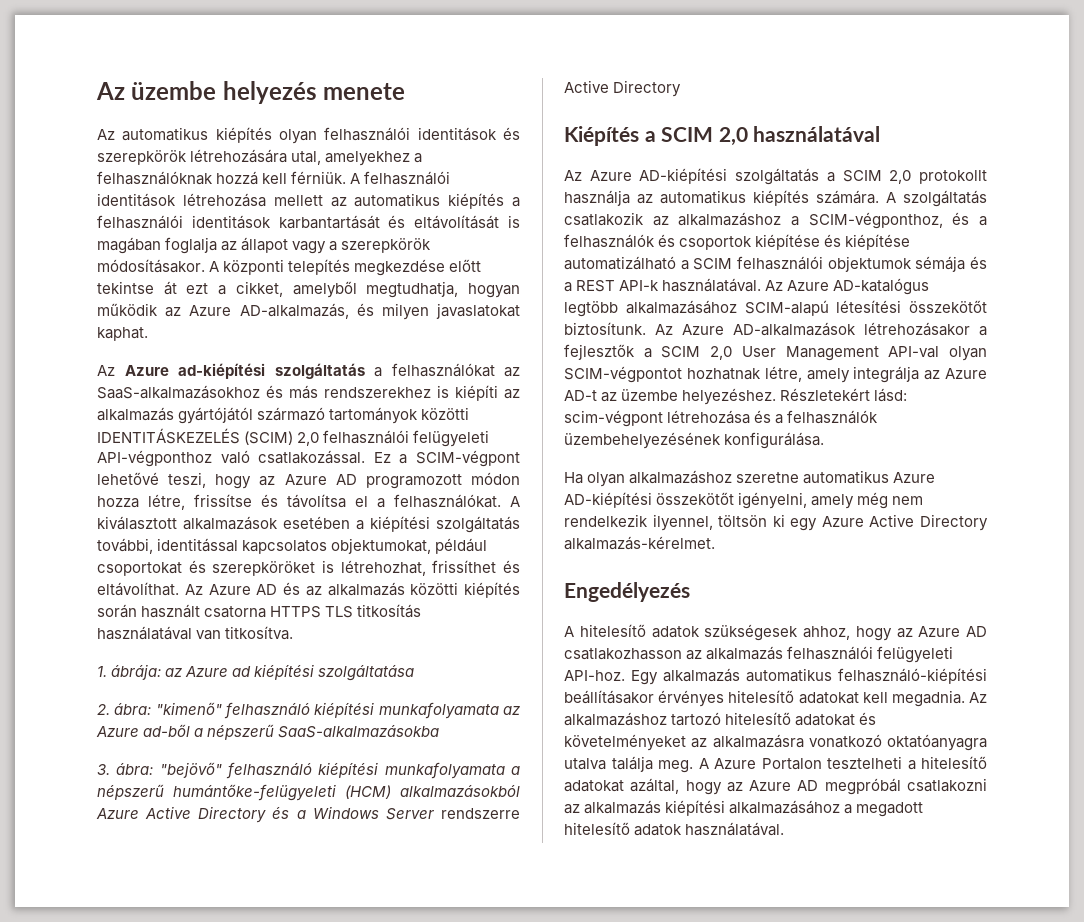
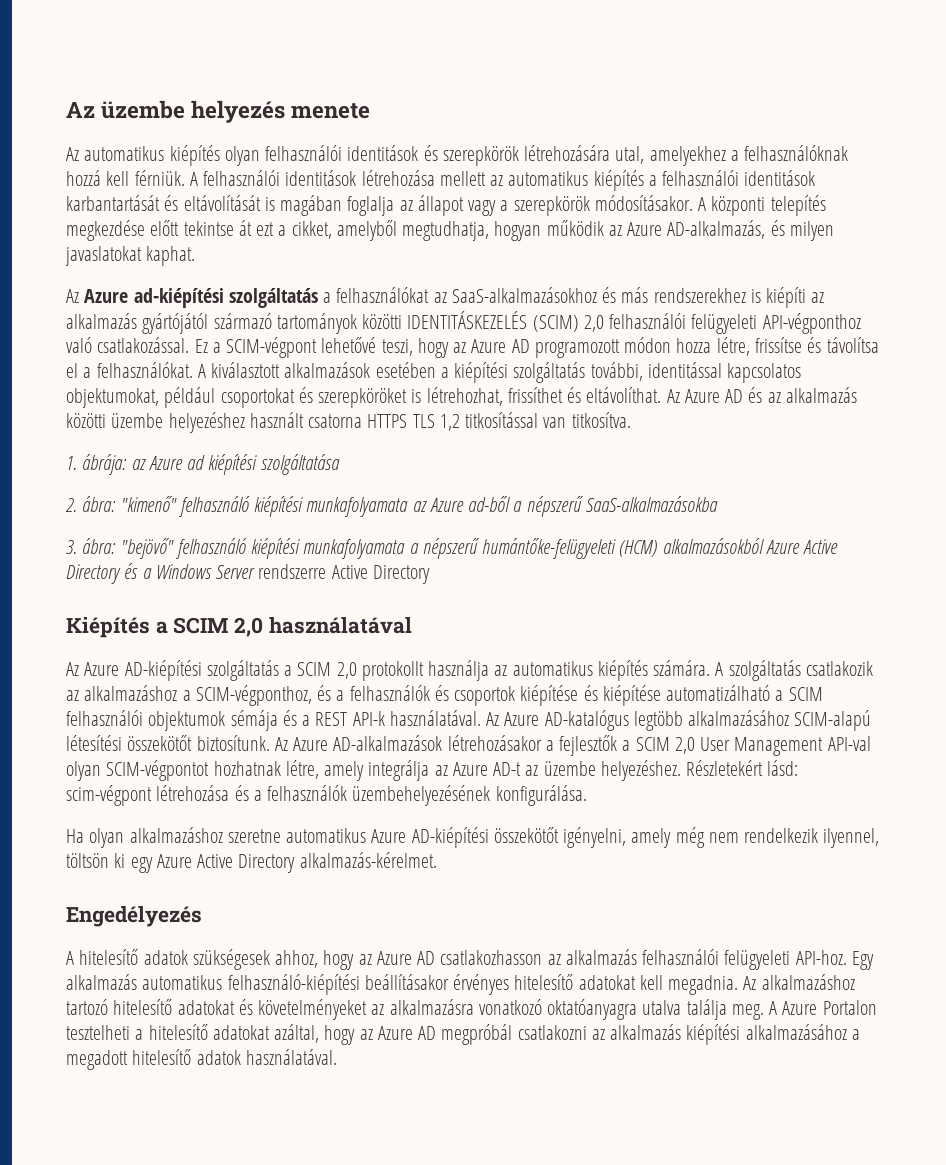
- Az Azure AD és az alkalmazás közötti kiépítés során használt csatorna HTTPS TLS titkosítás használatával van titkosítva.
+ Az Azure AD és az alkalmazás közötti üzembe helyezéshez használt csatorna HTTPS TLS 1,2 titkosítással van titkosítva.

